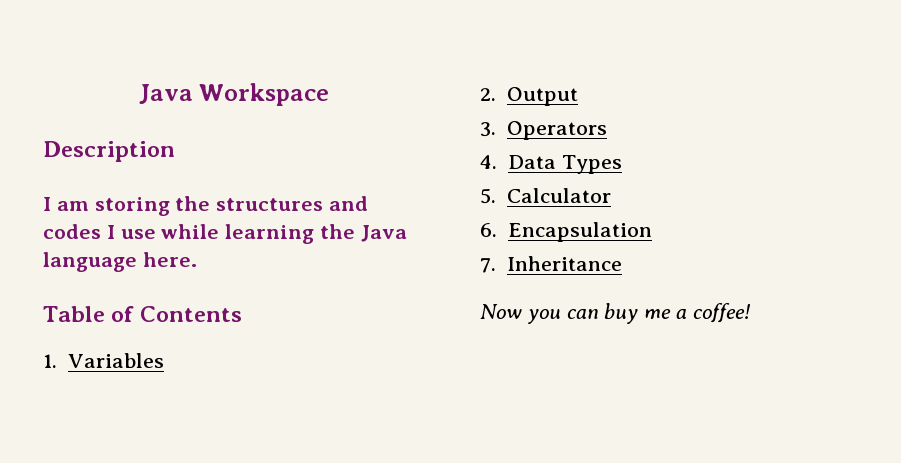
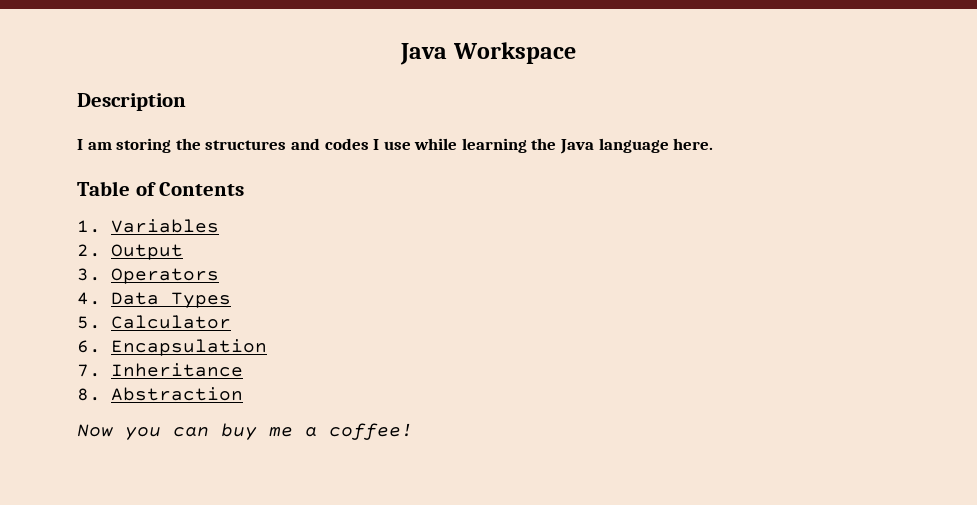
+ 8. Abstraction

